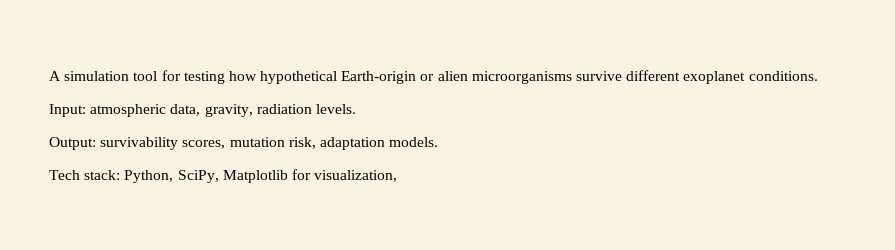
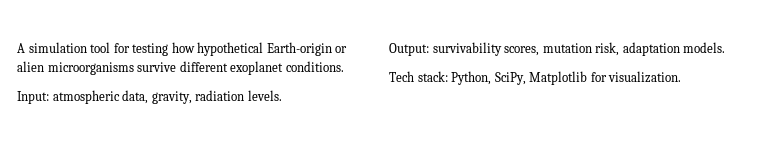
- Tech stack: Python, SciPy, Matplotlib for visualization,
+ Tech stack: Python, SciPy, Matplotlib for visualization.

